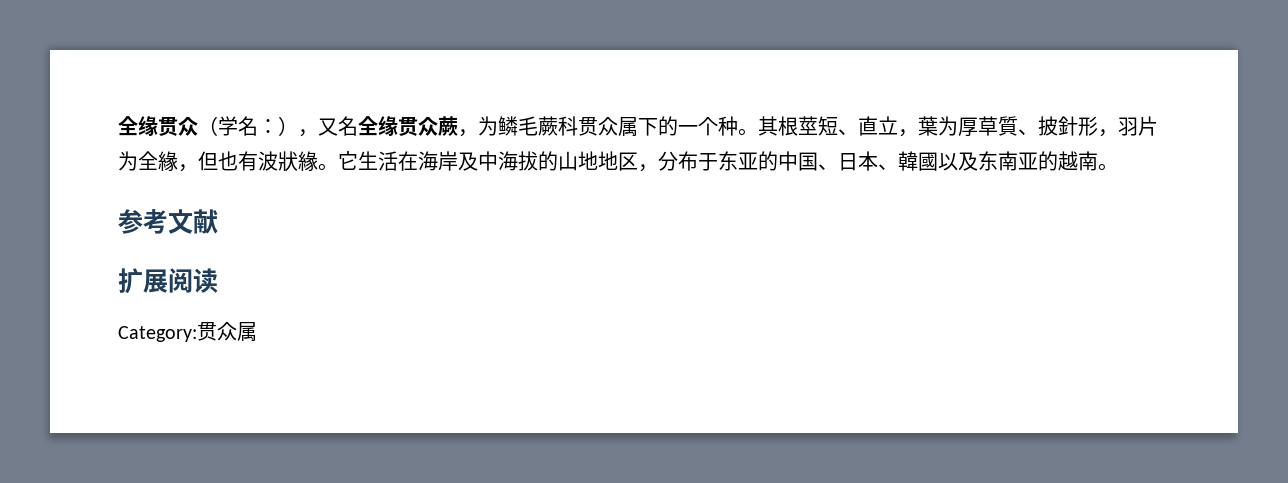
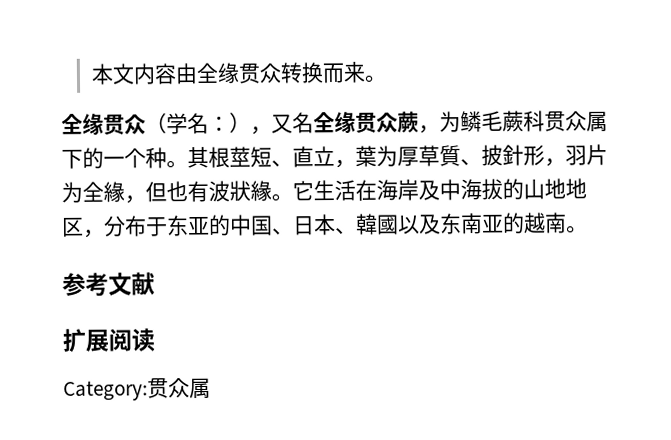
+ 本文内容由全缘贯众转换而来。

